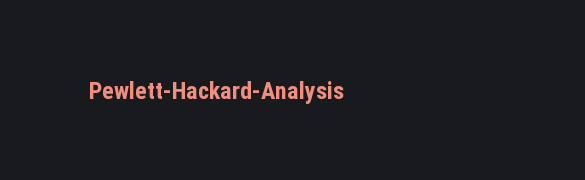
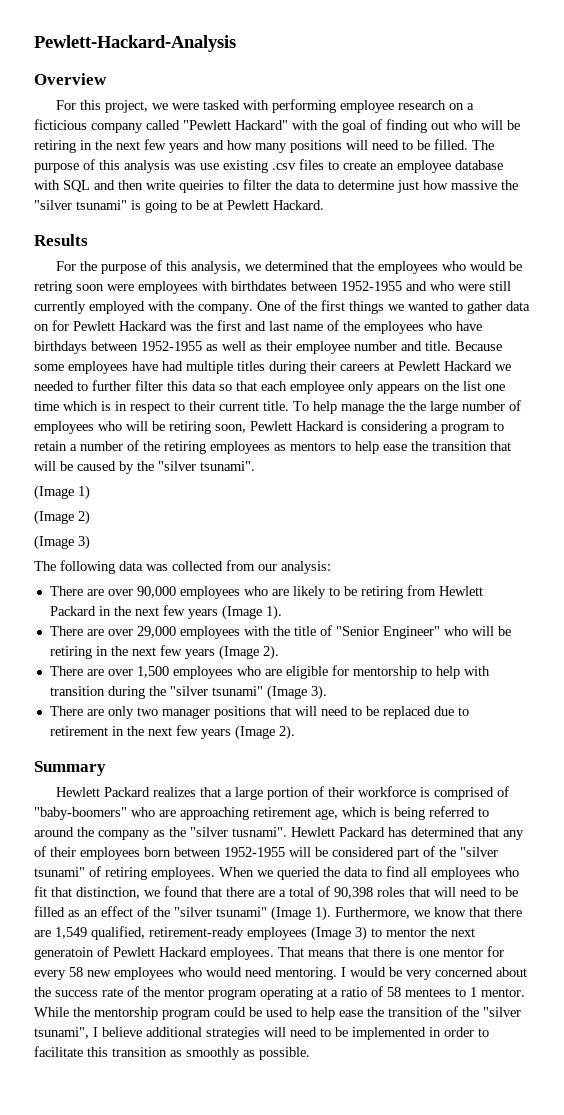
+ Overview
+ For this project, we were tasked with performing employee research on a ficticious company called "Pewlett Hackard" with the goal of finding out who will be retiring in the next few years and how many positions will need to be filled. The purpose of this analysis was use existing .csv files to create an employee database with SQL and then write queiries to filter the data to determine just how massive the "silver tsunami" is going to be at Pewlett Hackard.
+ Results
+ For the purpose of this analysis, we determined that the employees who would be retring soon were employees with birthdates between 1952-1955 and who were still currently employed with the company. One of the first things we wanted to gather data on for Pewlett Hackard was the first and last name of the employees who have birthdays between 1952-1955 as well as their employee number and title. Because some employees have had multiple titles during their careers at Pewlett Hackard we needed to further filter this data so that each employee only appears on the list one time which is in respect to their current title. To help manage the the large number of employees who will be retiring soon, Pewlett Hackard is considering a program to retain a number of the retiring employees as mentors to help ease the transition that will be caused by the "silver tsunami".
+ (Image 1)
+ (Image 2)
+ (Image 3)
+ The following data was collected from our analysis:
+ There are over 90,000 employees who are likely to be retiring from Hewlett Packard in the next few years (Image 1).
+ There are over 29,000 employees with the title of "Senior Engineer" who will be retiring in the next few years (Image 2).
+ There are over 1,500 employees who are eligible for mentorship to help with transition during the "silver tsunami" (Image 3).
+ There are only two manager positions that will need to be replaced due to retirement in the next few years (Image 2).
+ Summary
+ Hewlett Packard realizes that a large portion of their workforce is comprised of "baby-boomers" who are approaching retirement age, which is being referred to around the company as the "silver tusnami". Hewlett Packard has determined that any of their employees born between 1952-1955 will be considered part of the "silver tsunami" of retiring employees. When we queried the data to find all employees who fit that distinction, we found that there are a total of 90,398 roles that will need to be filled as an effect of the "silver tsunami" (Image 1). Furthermore, we know that there are 1,549 qualified, retirement-ready employees (Image 3) to mentor the next generatoin of Pewlett Hackard employees. That means that there is one mentor for every 58 new employees who would need mentoring. I would be very concerned about the success rate of the mentor program operating at a ratio of 58 mentees to 1 mentor. While the mentorship program could be used to help ease the transition of the "silver tsunami", I believe additional strategies will need to be implemented in order to facilitate this transition as smoothly as possible.

